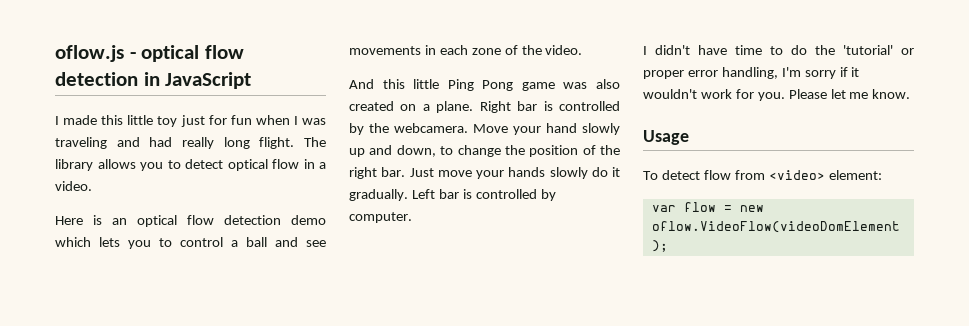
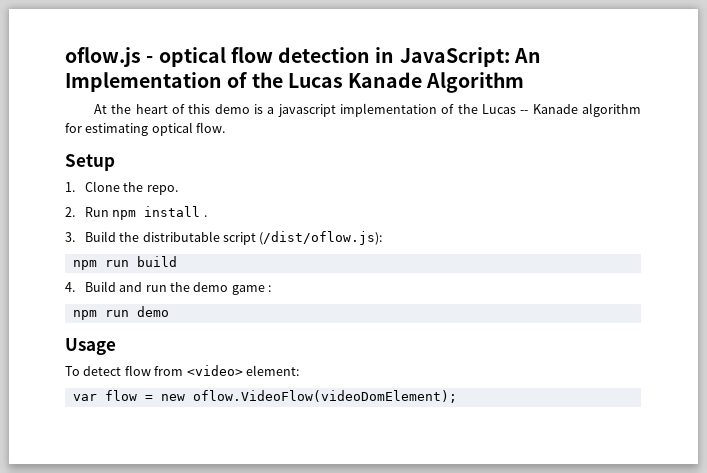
- oflow.js - optical flow detection in JavaScript
- I made this little toy just for fun when I was traveling and had really long flight. The library allows you to detect optical flow in a video.
- Here is an optical flow detection demo which lets you to control a ball and see movements in each zone of the video.
- And this little Ping Pong game was also created on a plane. Right bar is controlled by the webcamera. Move your hand slowly up and down, to change the position of the right bar. Just move your hands slowly do it gradually. Left bar is controlled by computer.
- I didn't have time to do the 'tutorial' or proper error handling, I'm sorry if it wouldn't work for you. Please let me know.
+ oflow.js - optical flow detection in JavaScript: An Implementation of the Lucas Kanade Algorithm
+ At the heart of this demo is a javascript implementation of the Lucas -- Kanade algorithm for estimating optical flow.
+ Setup
+ 1. Clone the repo.
+ 2. Run npm install .
+ 3. Build the distributable script (/dist/oflow.js):
+ npm run build
+ 4. Build and run the demo game :
+ npm run demo

